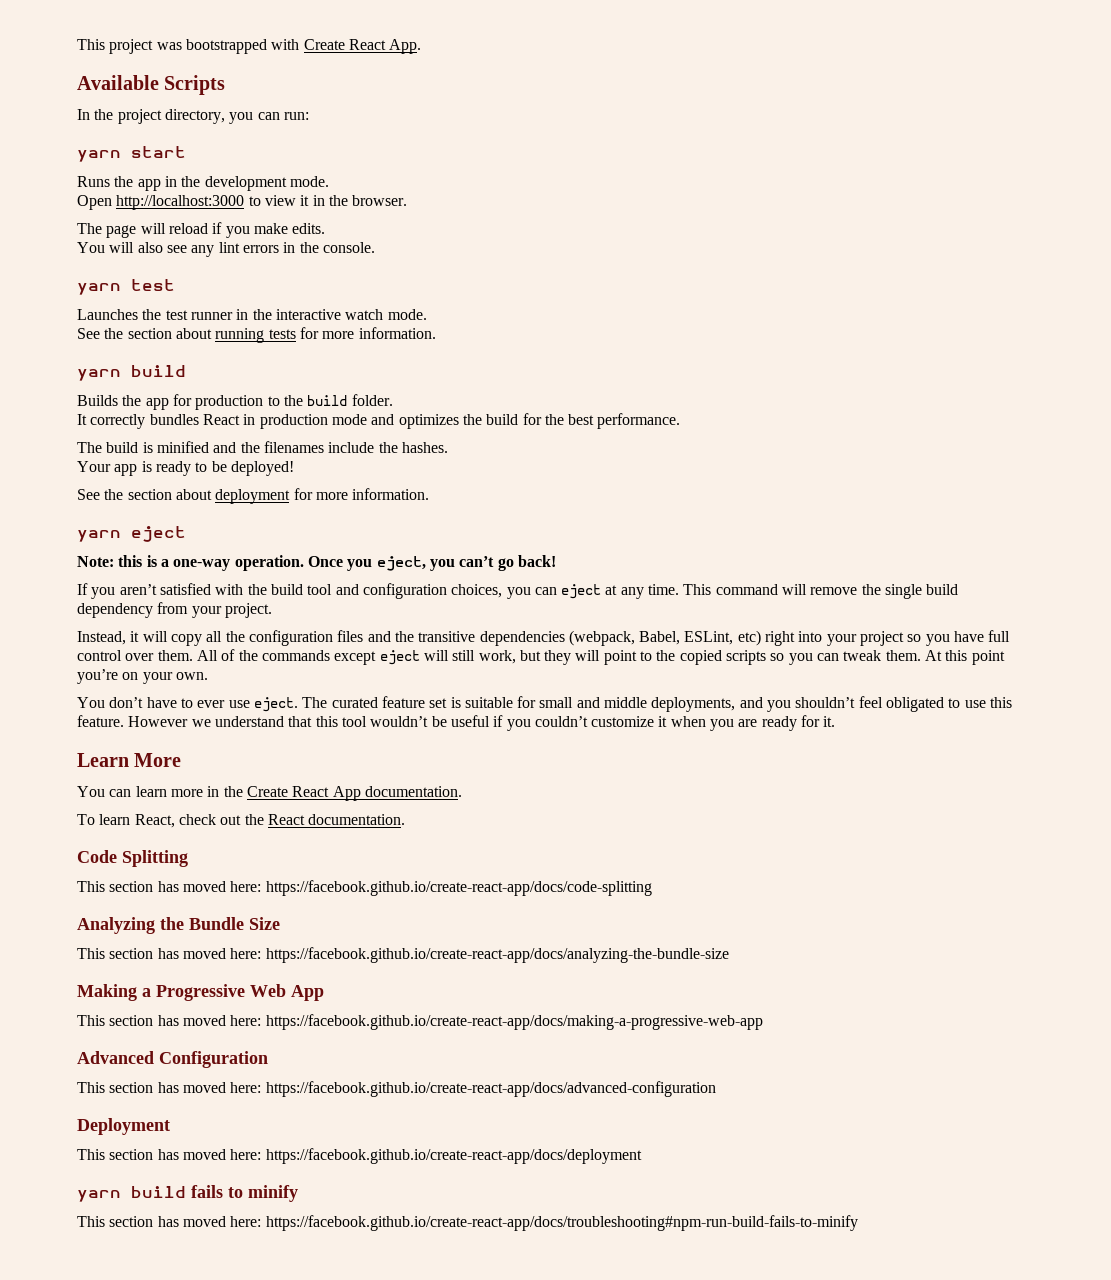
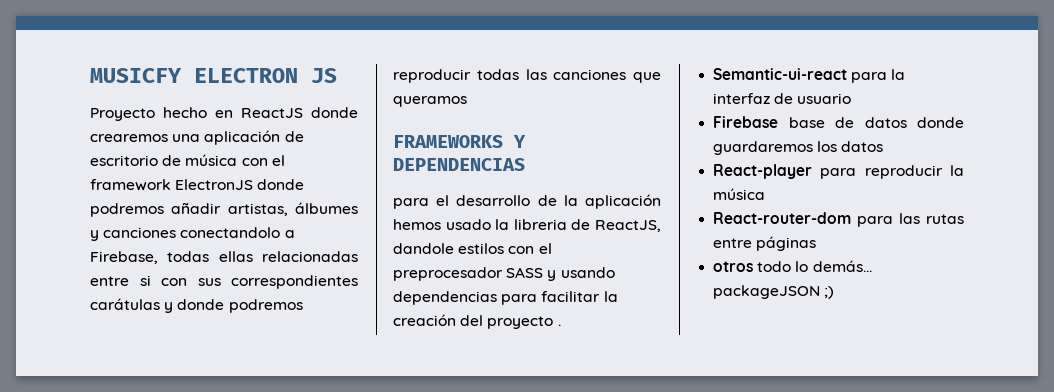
- This project was bootstrapped with Create React App.
- Available Scripts
- In the project directory, you can run:
- yarn start
- Runs the app in the development mode.
- Open http://localhost:3000 to view it in the browser.
- The page will reload if you make edits.
- You will also see any lint errors in the console.
- yarn test
- Launches the test runner in the interactive watch mode.
- See the section about running tests for more information.
- yarn build
- Builds the app for production to the build folder.
- It correctly bundles React in production mode and optimizes the build for the best performance.
- The build is minified and the filenames include the hashes.
- Your app is ready to be deployed!
- See the section about deployment for more information.
- yarn eject
- Note: this is a one-way operation. Once you eject, you can’t go back!
- If you aren’t satisfied with the build tool and configuration choices, you can eject at any time. This command will remove the single build dependency from your project.
- Instead, it will copy all the configuration files and the transitive dependencies (webpack, Babel, ESLint, etc) right into your project so you have full control over them. All of the commands except eject will still work, but they will point to the copied scripts so you can tweak them. At this point you’re on your own.
- You don’t have to ever use eject. The curated feature set is suitable for small and middle deployments, and you shouldn’t feel obligated to use this feature. However we understand that this tool wouldn’t be useful if you couldn’t customize it when you are ready for it.
- Learn More
- You can learn more in the Create React App documentation.
- To learn React, check out the React documentation.
- Code Splitting
- This section has moved here: https://facebook.github.io/create-react-app/docs/code-splitting
- Analyzing the Bundle Size
- This section has moved here: https://facebook.github.io/create-react-app/docs/analyzing-the-bundle-size
- Making a Progressive Web App
- This section has moved here: https://facebook.github.io/create-react-app/docs/making-a-progressive-web-app
- Advanced Configuration
- This section has moved here: https://facebook.github.io/create-react-app/docs/advanced-configuration
- Deployment
- This section has moved here: https://facebook.github.io/create-react-app/docs/deployment
- yarn build fails to minify
- This section has moved here: https://facebook.github.io/create-react-app/docs/troubleshooting#npm-run-build-fails-to-minify
+ MUSICFY ELECTRON JS
+ Proyecto hecho en ReactJS donde crearemos una aplicación de escritorio de música con el framework ElectronJS donde podremos añadir artistas, álbumes y canciones conectandolo a Firebase, todas ellas relacionadas entre si con sus correspondientes carátulas y donde podremos reproducir todas las canciones que queramos
+ FRAMEWORKS Y DEPENDENCIAS
+ para el desarrollo de la aplicación hemos usado la libreria de ReactJS, dandole estilos con el preprocesador SASS y usando dependencias para facilitar la creación del proyecto .
+ Semantic-ui-react para la interfaz de usuario
+ Firebase base de datos donde guardaremos los datos
+ React-player para reproducir la música
+ React-router-dom para las rutas entre páginas
+ otros todo lo demás... packageJSON ;)

